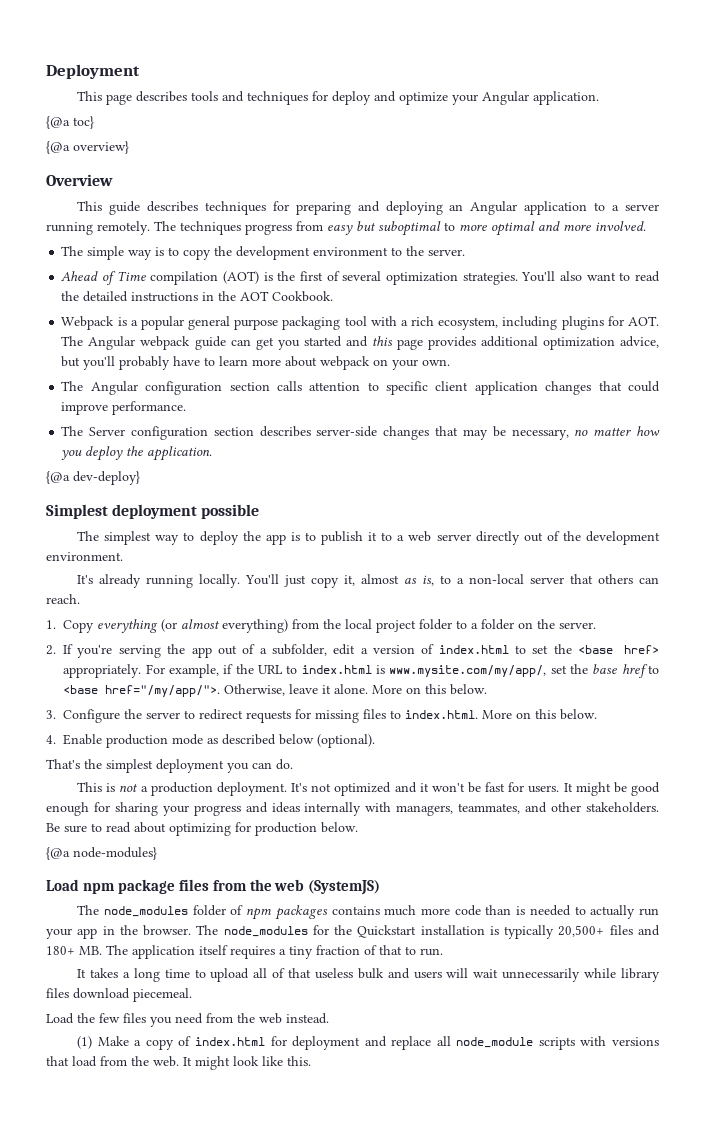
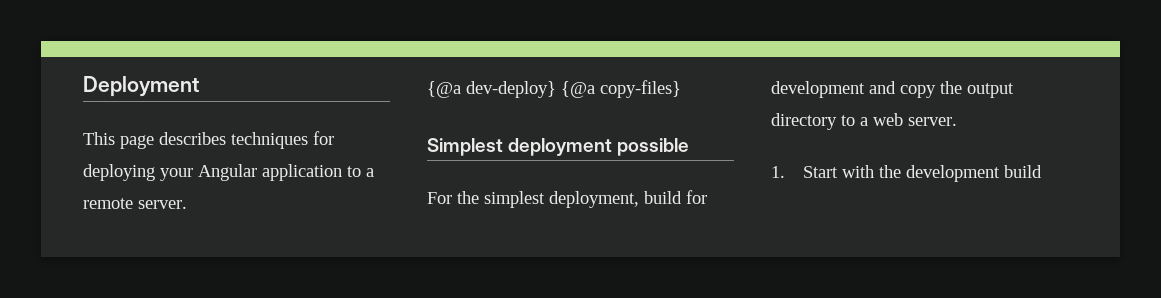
- This page describes tools and techniques for deploy and optimize your Angular application.
- {@a toc}
- {@a overview}
- Overview
- This guide describes techniques for preparing and deploying an Angular application to a server running remotely. The techniques progress from easy but suboptimal to more optimal and more involved.
- The simple way is to copy the development environment to the server.
- Ahead of Time compilation (AOT) is the first of several optimization strategies. You'll also want to read the detailed instructions in the AOT Cookbook.
- Webpack is a popular general purpose packaging tool with a rich ecosystem, including plugins for AOT. The Angular webpack guide can get you started and this page provides additional optimization advice, but you'll probably have to learn more about webpack on your own.
- The Angular configuration section calls attention to specific client application changes that could improve performance.
- The Server configuration section describes server-side changes that may be necessary, no matter how you deploy the application.
+ This page describes techniques for deploying your Angular application to a remote server.
- {@a dev-deploy}
+ {@a dev-deploy} {@a copy-files}
- The simplest way to deploy the app is to publish it to a web server directly out of the development environment.
- It's already running locally. You'll just copy it, almost as is, to a non-local server that others can reach.
- 1. Copy everything (or almost everything) from the local project folder to a folder on the server.
- 2. If you're serving the app out of a subfolder, edit a version of index.html to set the <base href> appropriately. For example, if the URL to index.html is www.mysite.com/my/app/, set the base href to <base href="/my/app/">. Otherwise, leave it alone. More on this below.
- 3. Configure the server to redirect requests for missing files to index.html. More on this below.
- 4. Enable production mode as described below (optional).
- That's the simplest deployment you can do.
- This is not a production deployment. It's not optimized and it won't be fast for users. It might be good enough for sharing your progress and ideas internally with managers, teammates, and other stakeholders. Be sure to read about optimizing for production below.
- {@a node-modules}
- Load npm package files from the web (SystemJS)
- The node_modules folder of npm packages contains much more code than is needed to actually run your app in the browser. The node_modules for the Quickstart installation is typically 20,500+ files and 180+ MB. The application itself requires a tiny fraction of that to run.
- It takes a long time to upload all of that useless bulk and users will wait unnecessarily while library files download piecemeal.
- Load the few files you need from the web instead.
- (1) Make a copy of index.html for deployment and replace all node_module scripts with versions that load from the web. It might look like this.
+ For the simplest deployment, build for development and copy the output directory to a web server.
+ 1. Start with the development build

